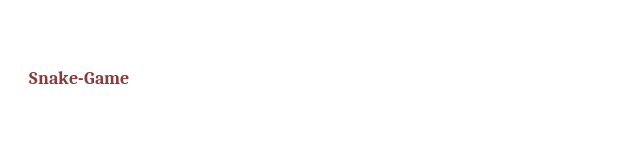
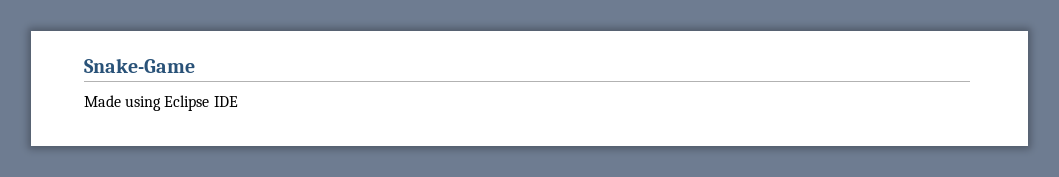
+ Made using Eclipse IDE

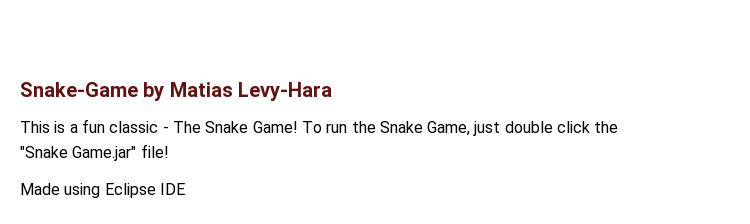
- Snake-Game
+ Snake-Game by Matias Levy-Hara
+ This is a fun classic - The Snake Game! To run the Snake Game, just double click the "Snake Game.jar" file!

